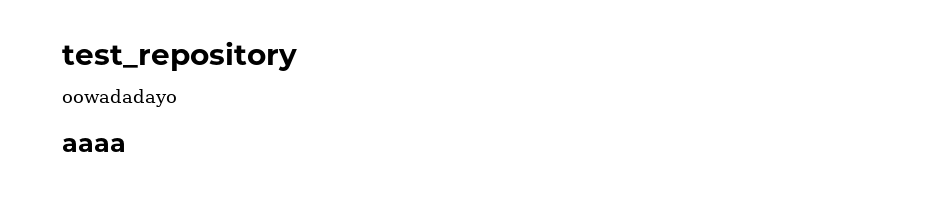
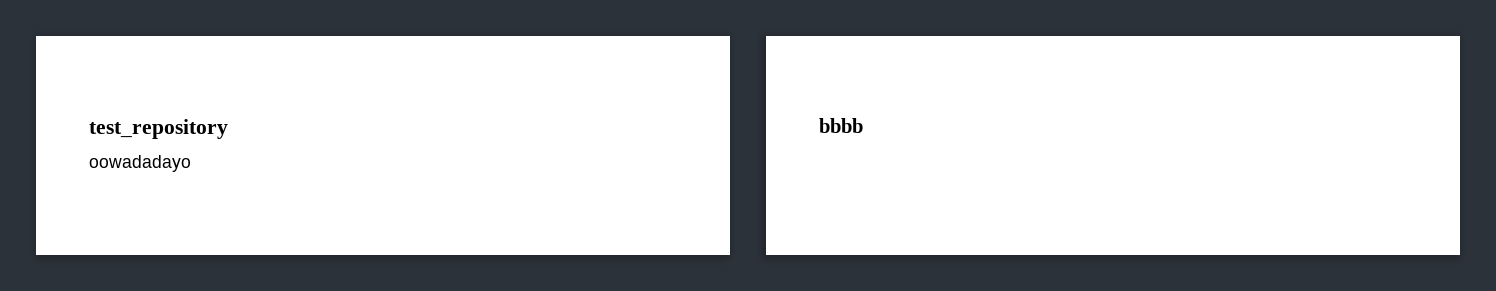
- aaaa
+ bbbb

